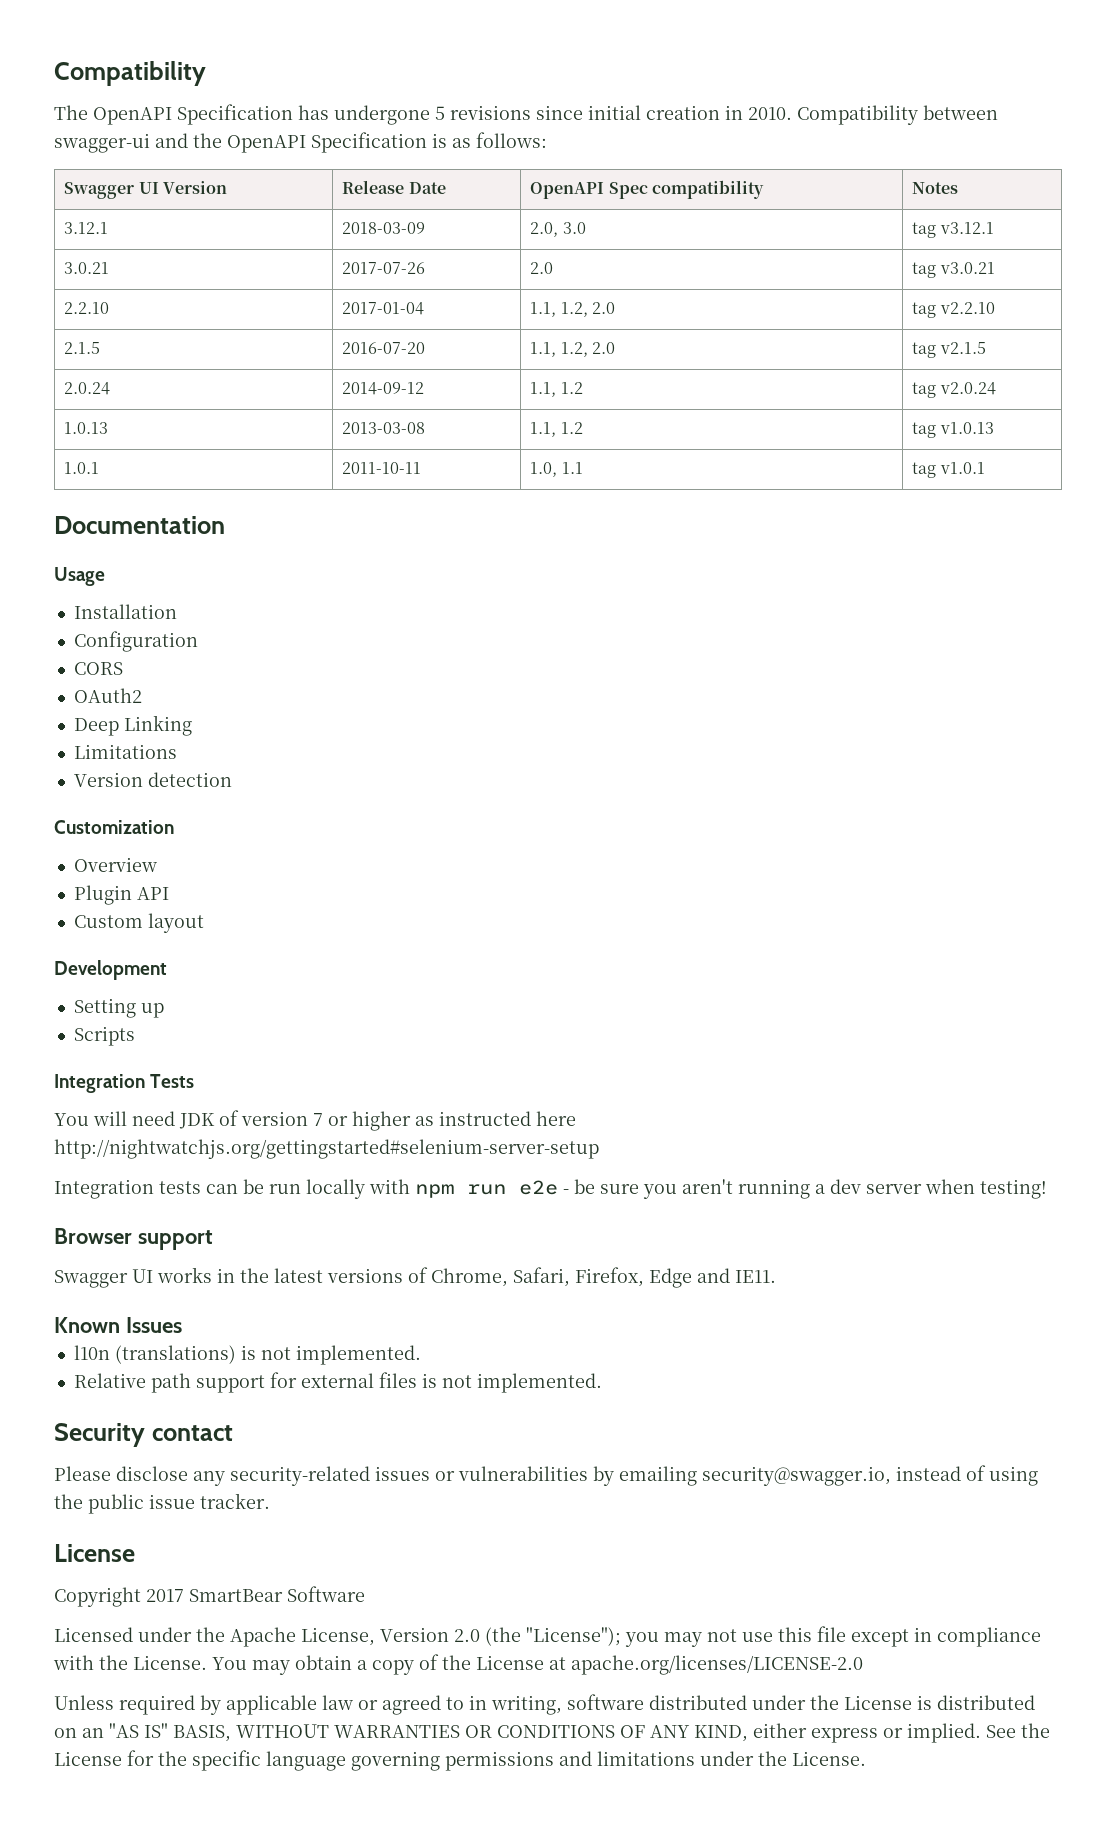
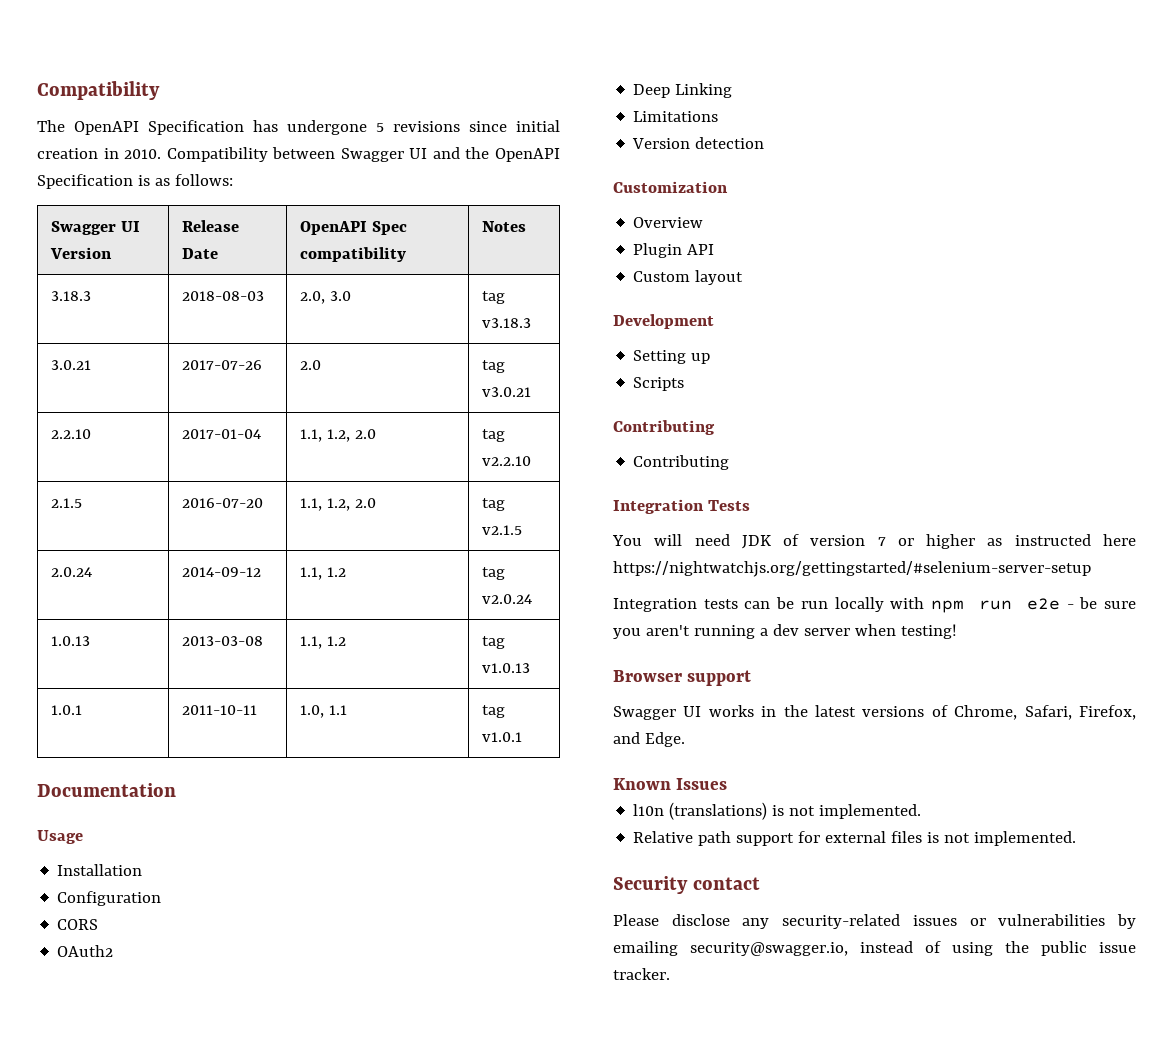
- Compatibility between swagger-ui and the OpenAPI Specification is as follows:
+ Compatibility between Swagger UI and the OpenAPI Specification is as follows:
- 3.12.1 | 2018-03-09 | 2.0, 3.0 | tag v3.12.1
+ 3.18.3 | 2018-08-03 | 2.0, 3.0 | tag v3.18.3
  Scripts
+ Contributing
+ Contributing
- You will need JDK of version 7 or higher as instructed here http://nightwatchjs.org/gettingstarted#selenium-server-setup
+ You will need JDK of version 7 or higher as instructed here https://nightwatchjs.org/gettingstarted/#selenium-server-setup
- Swagger UI works in the latest versions of Chrome, Safari, Firefox, Edge and IE11.
+ Swagger UI works in the latest versions of Chrome, Safari, Firefox, and Edge.
  Please disclose any security-related issues or vulnerabilities by emailing security@swagger.io, instead of using the public issue tracker.
- License
- Copyright 2017 SmartBear Software
- Licensed under the Apache License, Version 2.0 (the "License"); you may not use this file except in compliance with the License. You may obtain a copy of the License at apache.org/licenses/LICENSE-2.0
- Unless required by applicable law or agreed to in writing, software distributed under the License is distributed on an "AS IS" BASIS, WITHOUT WARRANTIES OR CONDITIONS OF ANY KIND, either express or implied. See the License for the specific language governing permissions and limitations under the License.

